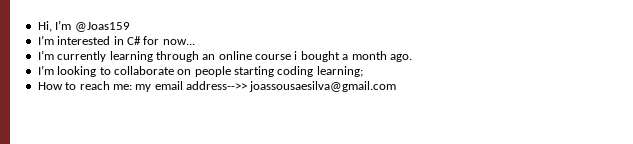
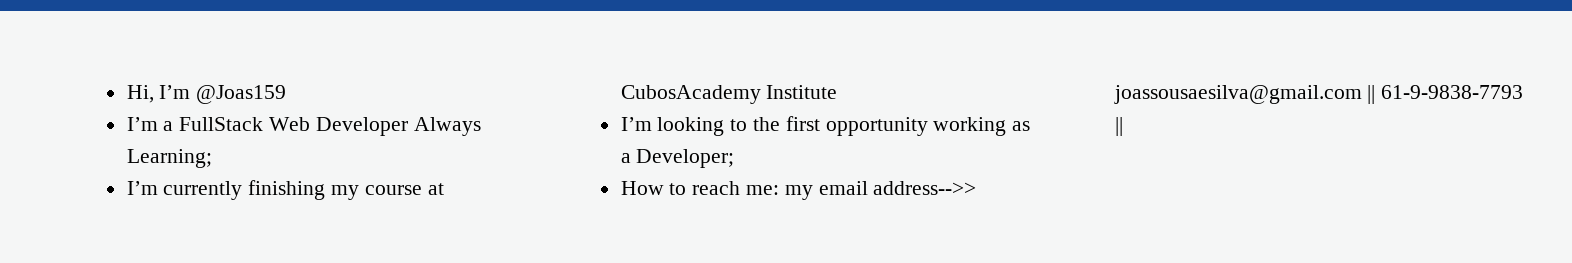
- I’m interested in C# for now...
- I’m currently learning through an online course i bought a month ago.
- I’m looking to collaborate on people starting coding learning;
+ I’m a FullStack Web Developer Always Learning;
+ I’m currently finishing my course at CubosAcademy Institute
+ I’m looking to the first opportunity working as a Developer;
- How to reach me: my email address-->> joassousaesilva@gmail.com
+ How to reach me: my email address-->> joassousaesilva@gmail.com || 61-9-9838-7793 ||

